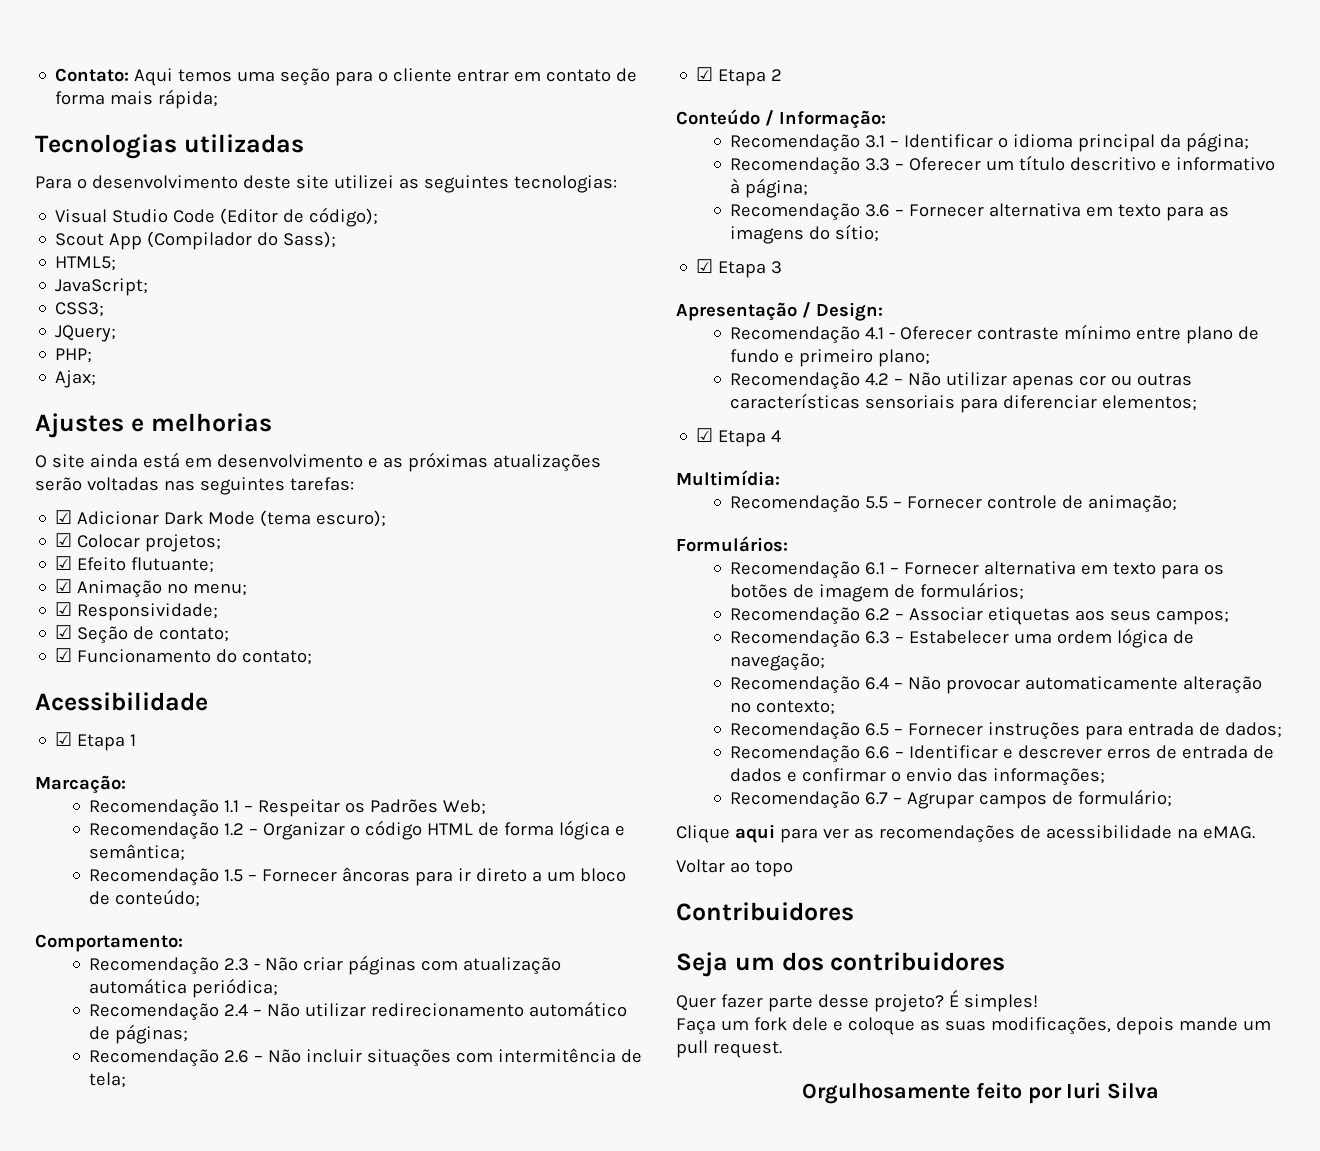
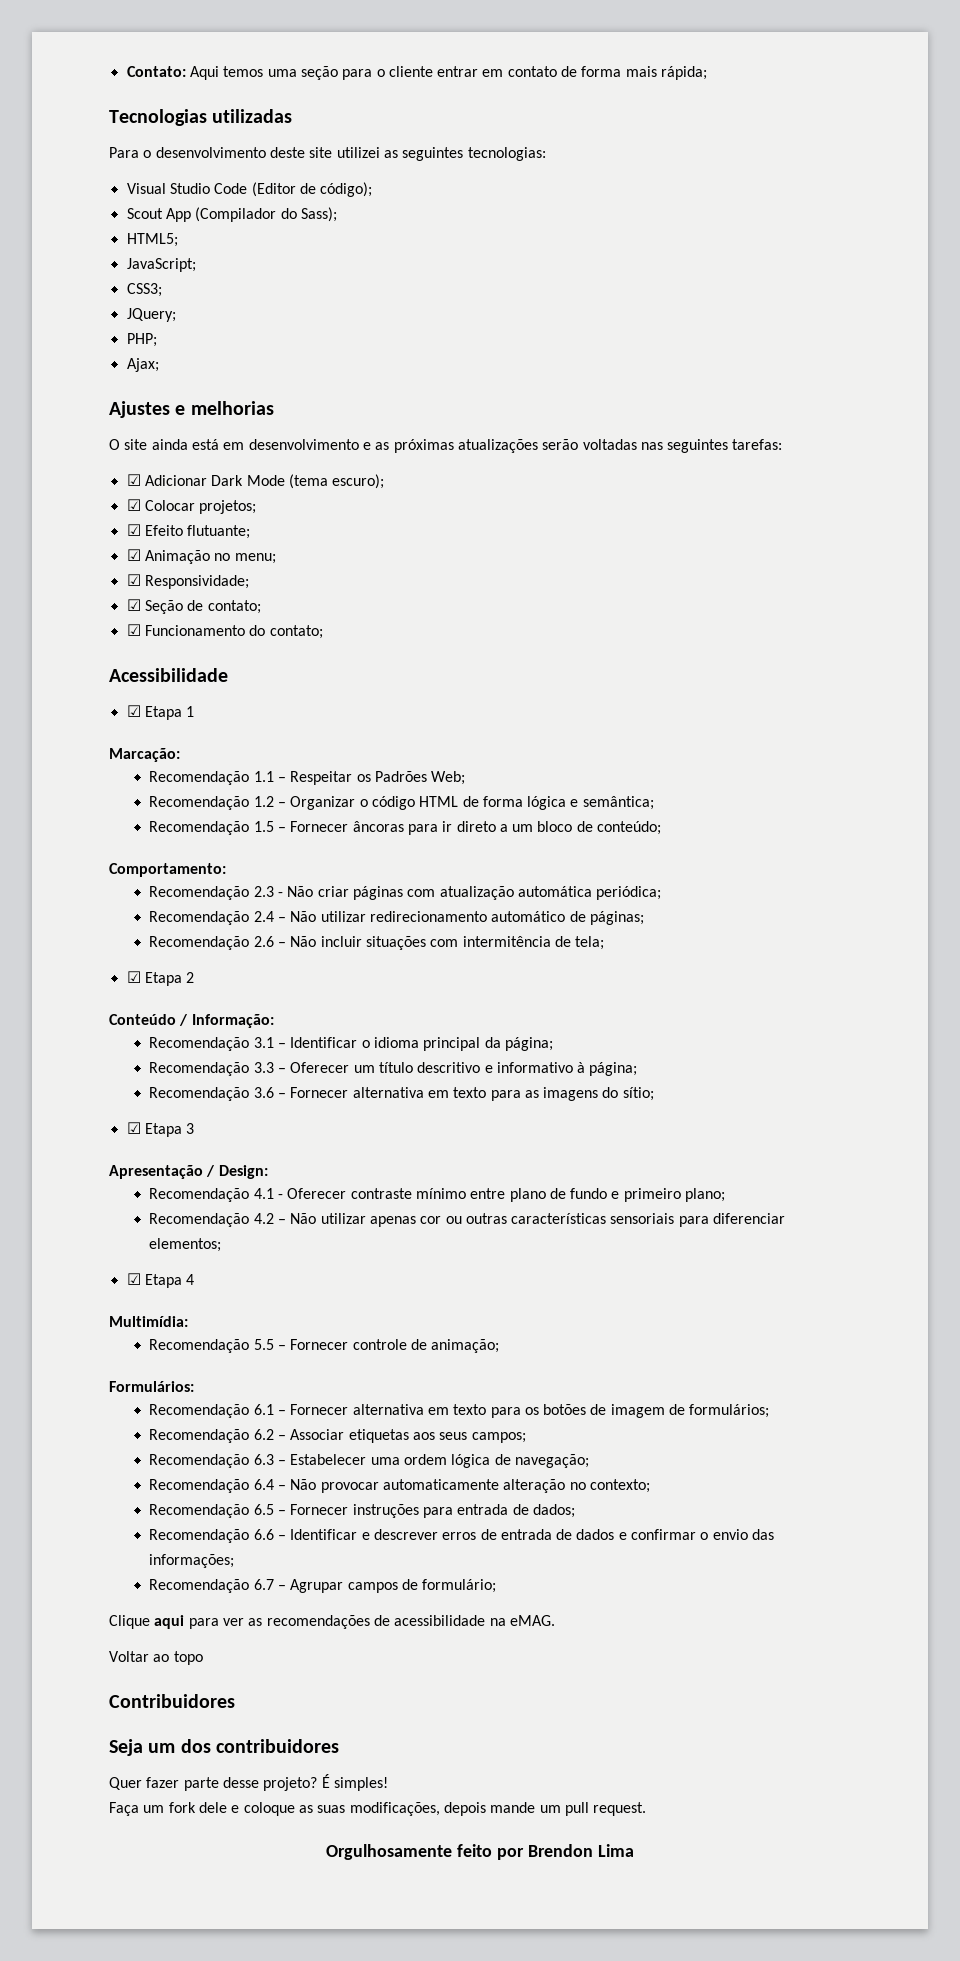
- Orgulhosamente feito por Iuri Silva
+ Orgulhosamente feito por Brendon Lima

